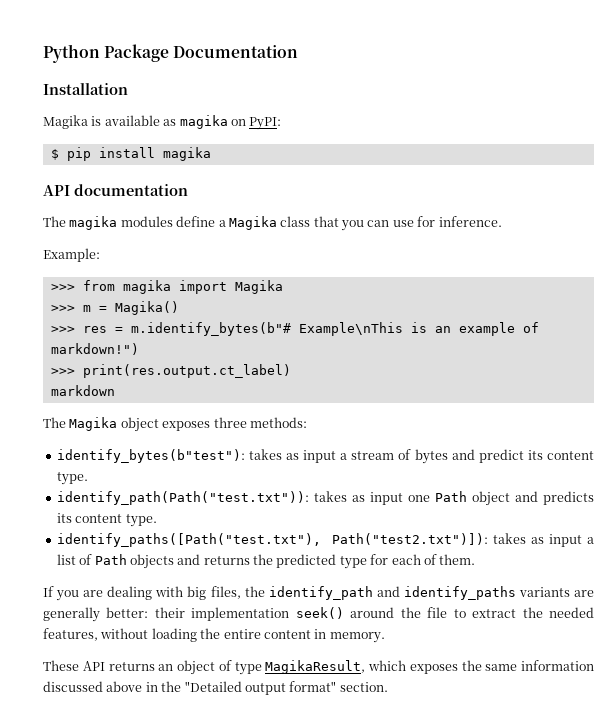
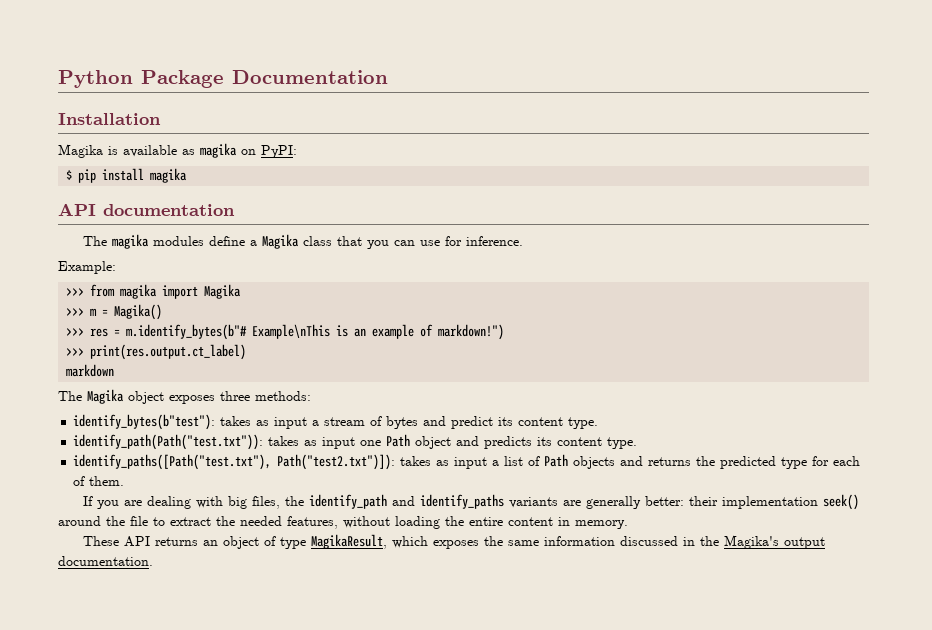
- These API returns an object of type MagikaResult, which exposes the same information discussed above in the "Detailed output format" section.
+ These API returns an object of type MagikaResult, which exposes the same information discussed in the Magika's output documentation.

